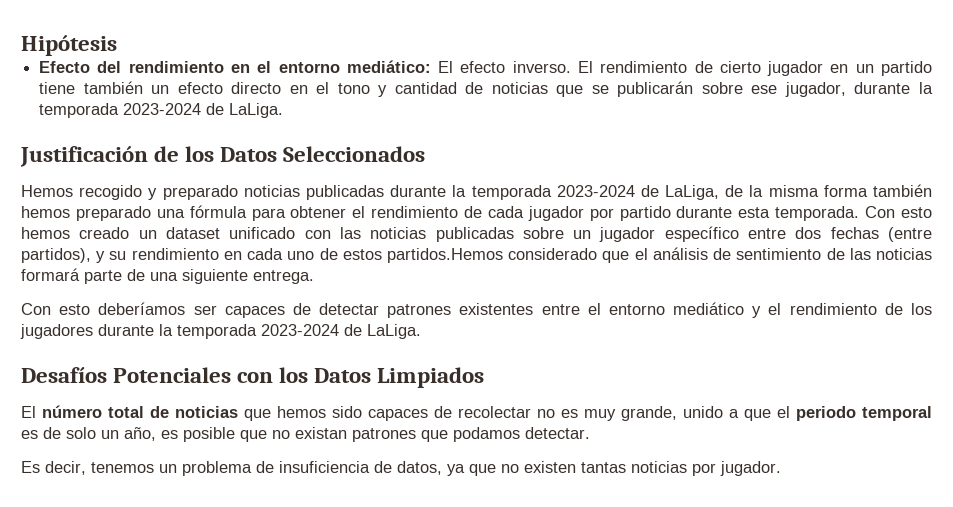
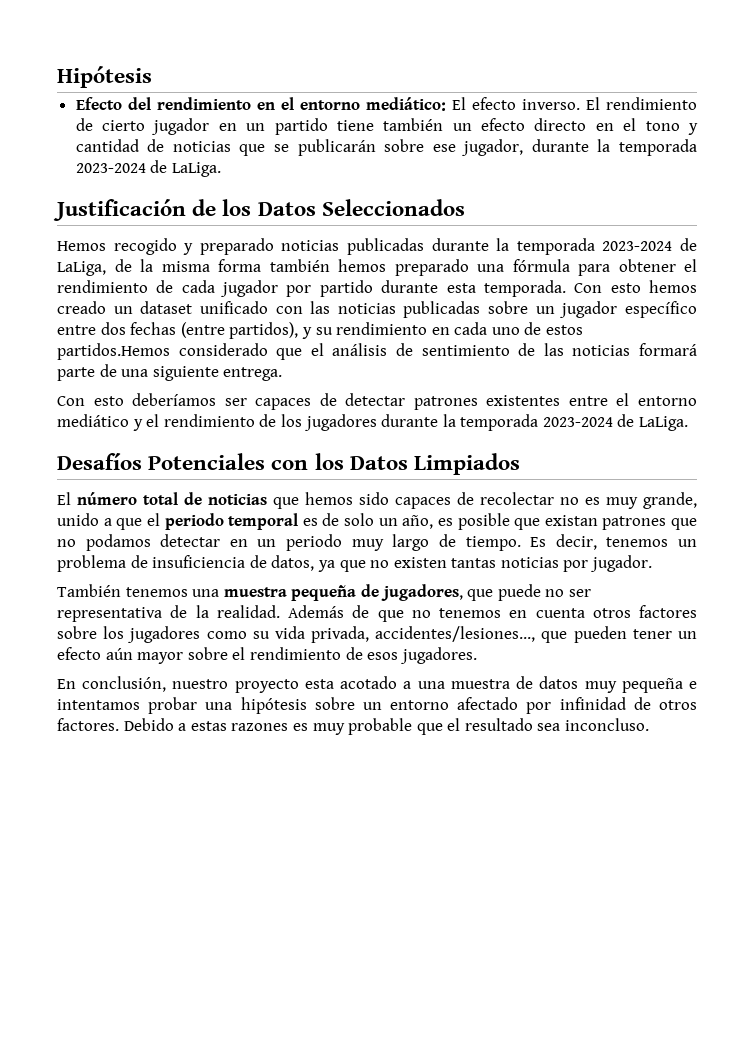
- El número total de noticias que hemos sido capaces de recolectar no es muy grande, unido a que el periodo temporal es de solo un año, es posible que no existan patrones que podamos detectar.
- Es decir, tenemos un problema de insuficiencia de datos, ya que no existen tantas noticias por jugador.
+ El número total de noticias que hemos sido capaces de recolectar no es muy grande, unido a que el periodo temporal es de solo un año, es posible que existan patrones que no podamos detectar en un periodo muy largo de tiempo. Es decir, tenemos un problema de insuficiencia de datos, ya que no existen tantas noticias por jugador.
+ También tenemos una muestra pequeña de jugadores, que puede no ser representativa de la realidad. Además de que no tenemos en cuenta otros factores sobre los jugadores como su vida privada, accidentes/lesiones..., que pueden tener un efecto aún mayor sobre el rendimiento de esos jugadores.
+ En conclusión, nuestro proyecto esta acotado a una muestra de datos muy pequeña e intentamos probar una hipótesis sobre un entorno afectado por infinidad de otros factores. Debido a estas razones es muy probable que el resultado sea inconcluso.

